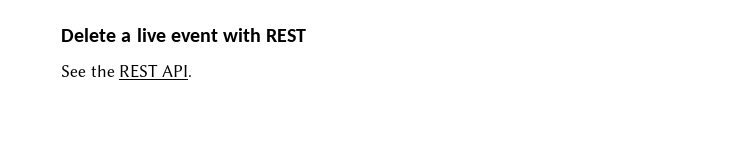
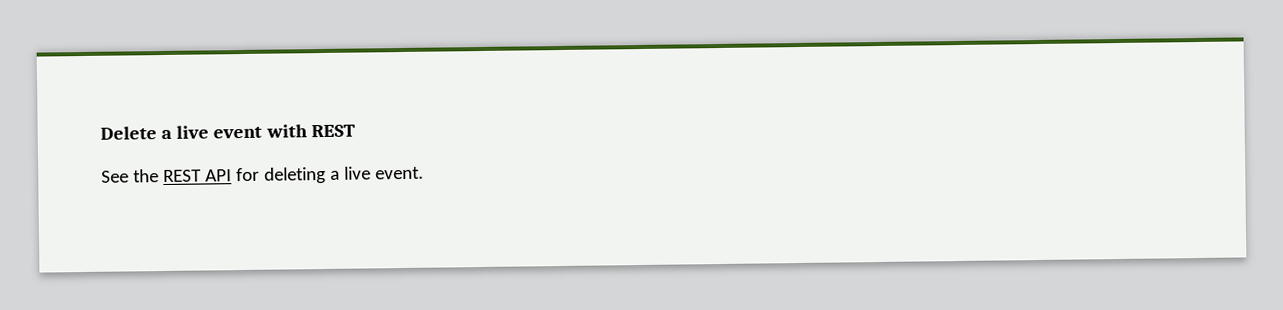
- See the REST API.
+ See the REST API for deleting a live event.

